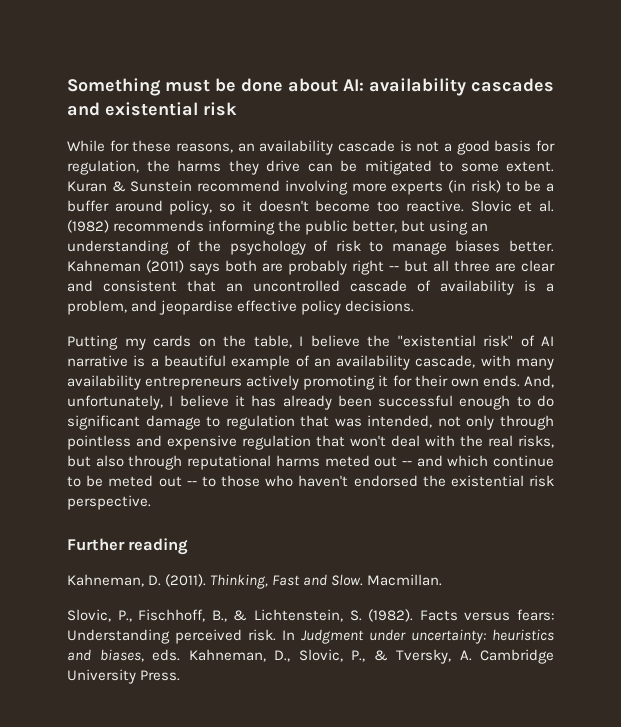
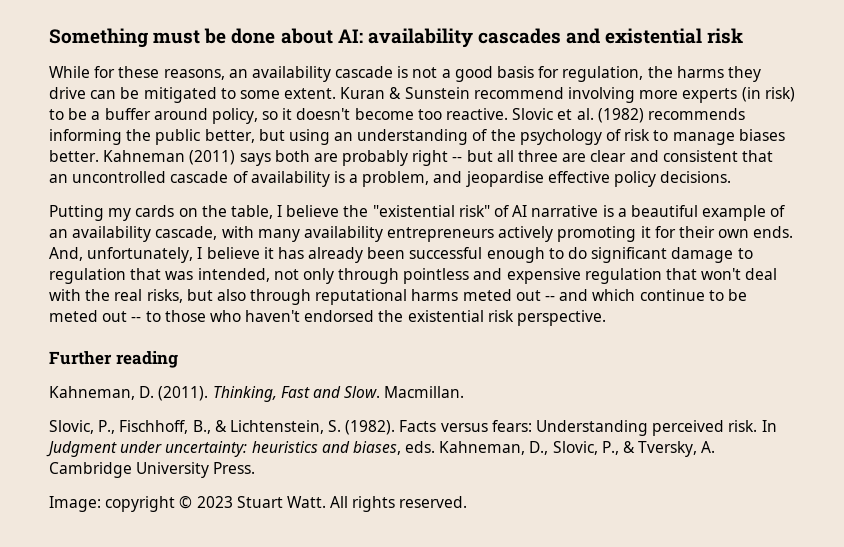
+ Image: copyright © 2023 Stuart Watt. All rights reserved.

